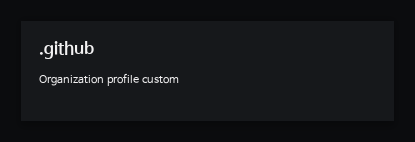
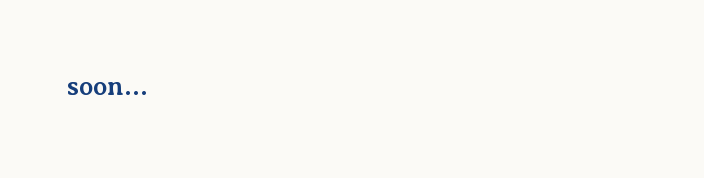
- .github
- Organization profile custom
+ soon...

